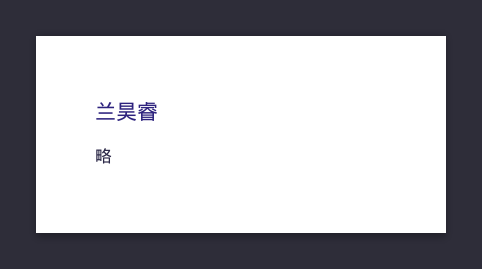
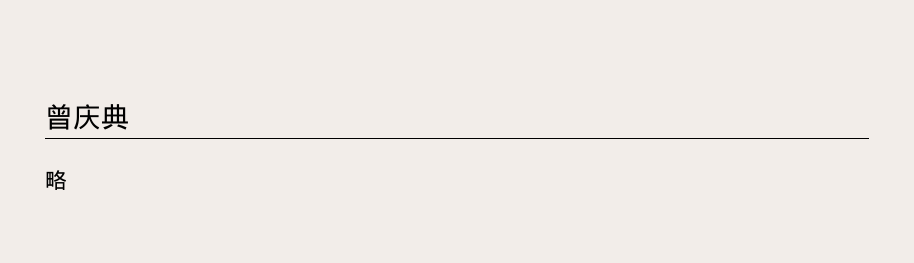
- 兰昊睿
+ 曾庆典

